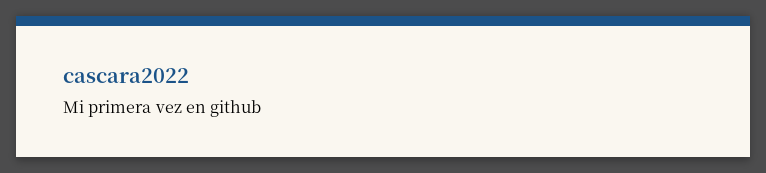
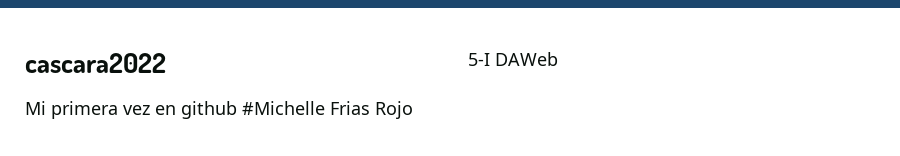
- Mi primera vez en github
+ Mi primera vez en github #Michelle Frias Rojo 5-I DAWeb

